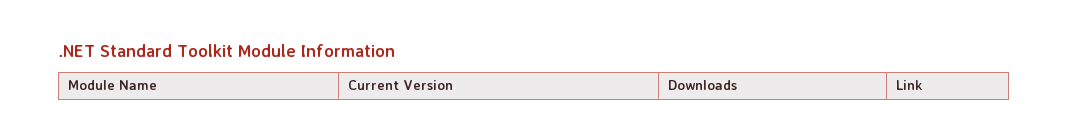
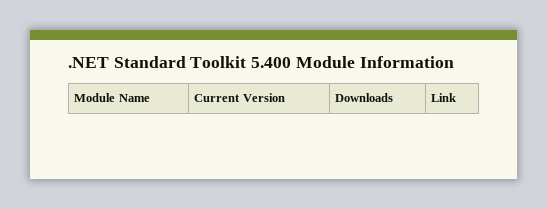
- .NET Standard Toolkit Module Information
+ .NET Standard Toolkit 5.400 Module Information

